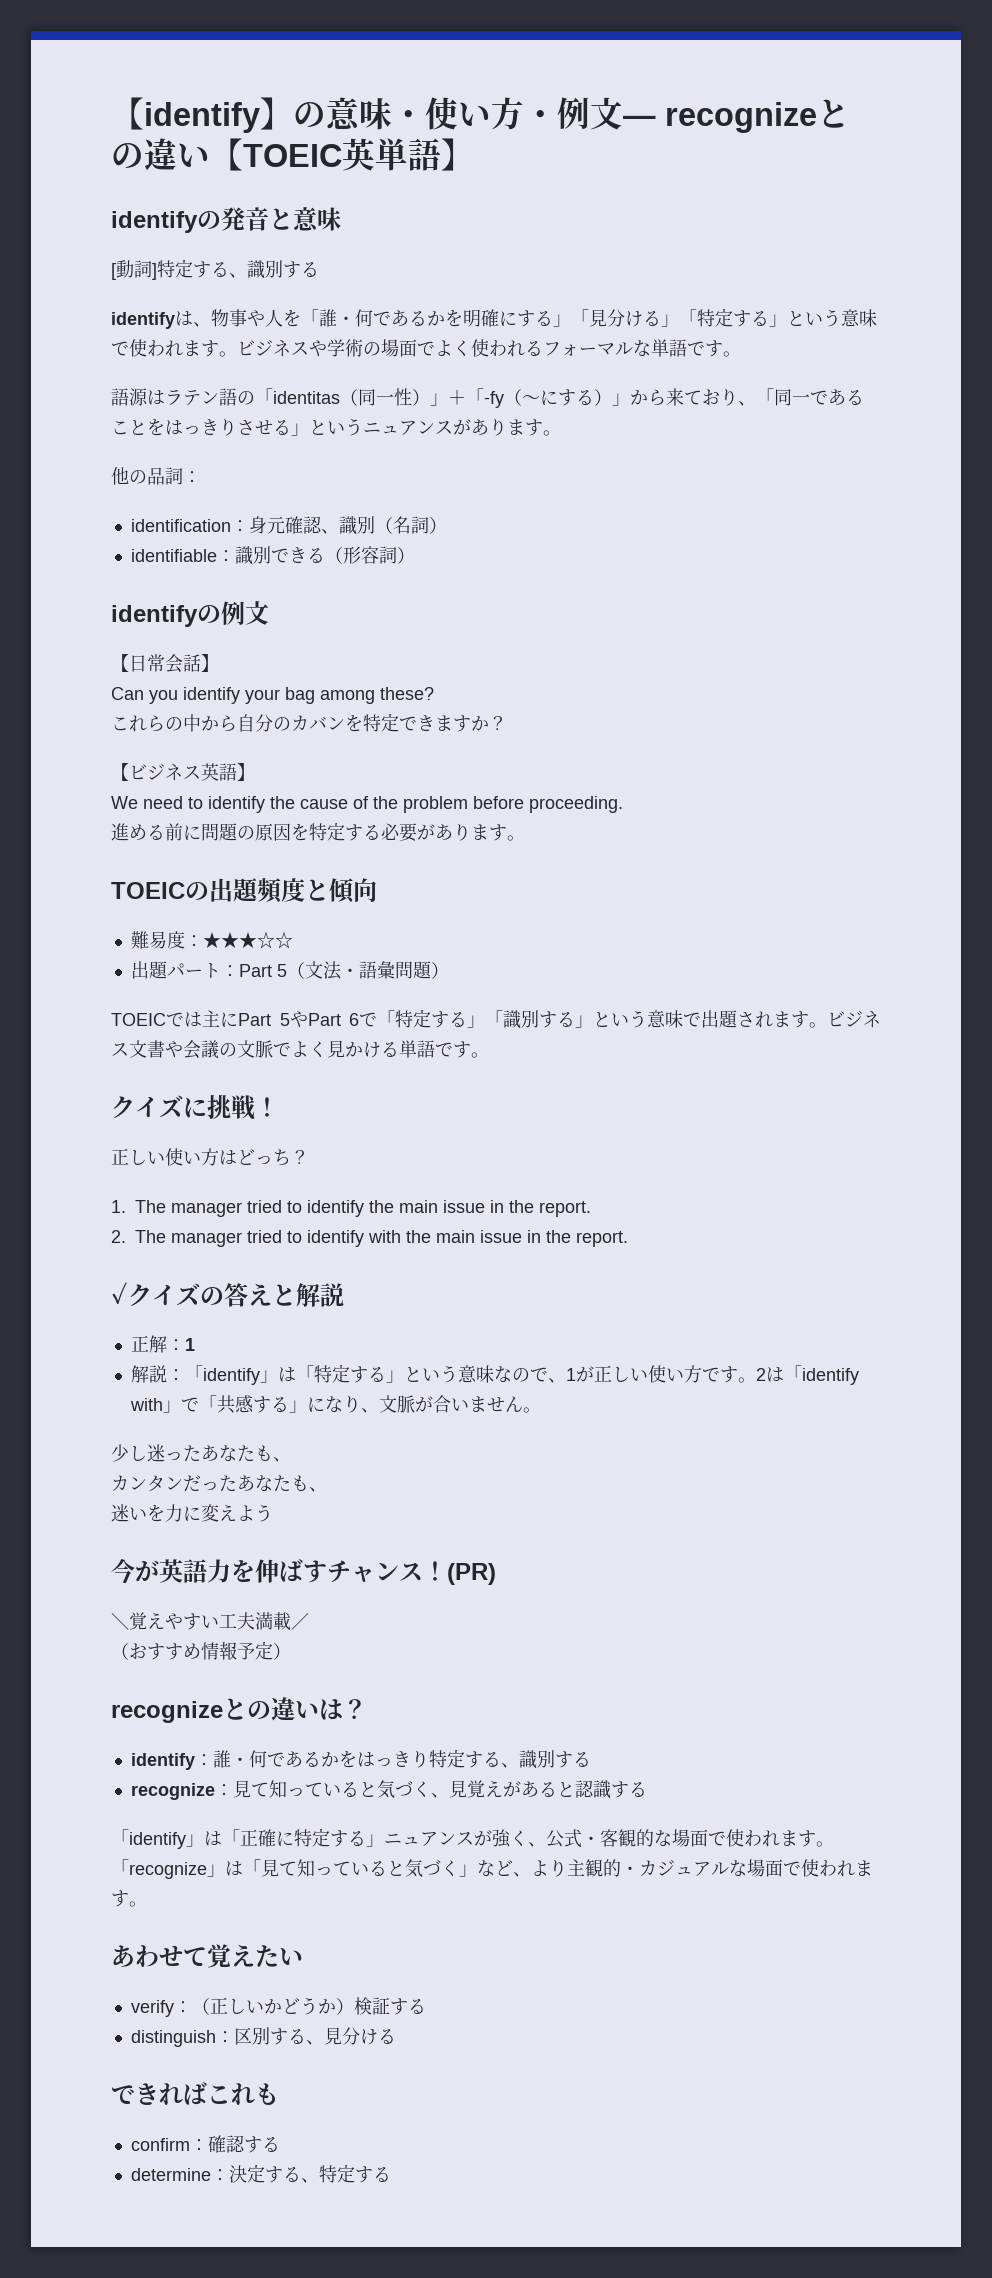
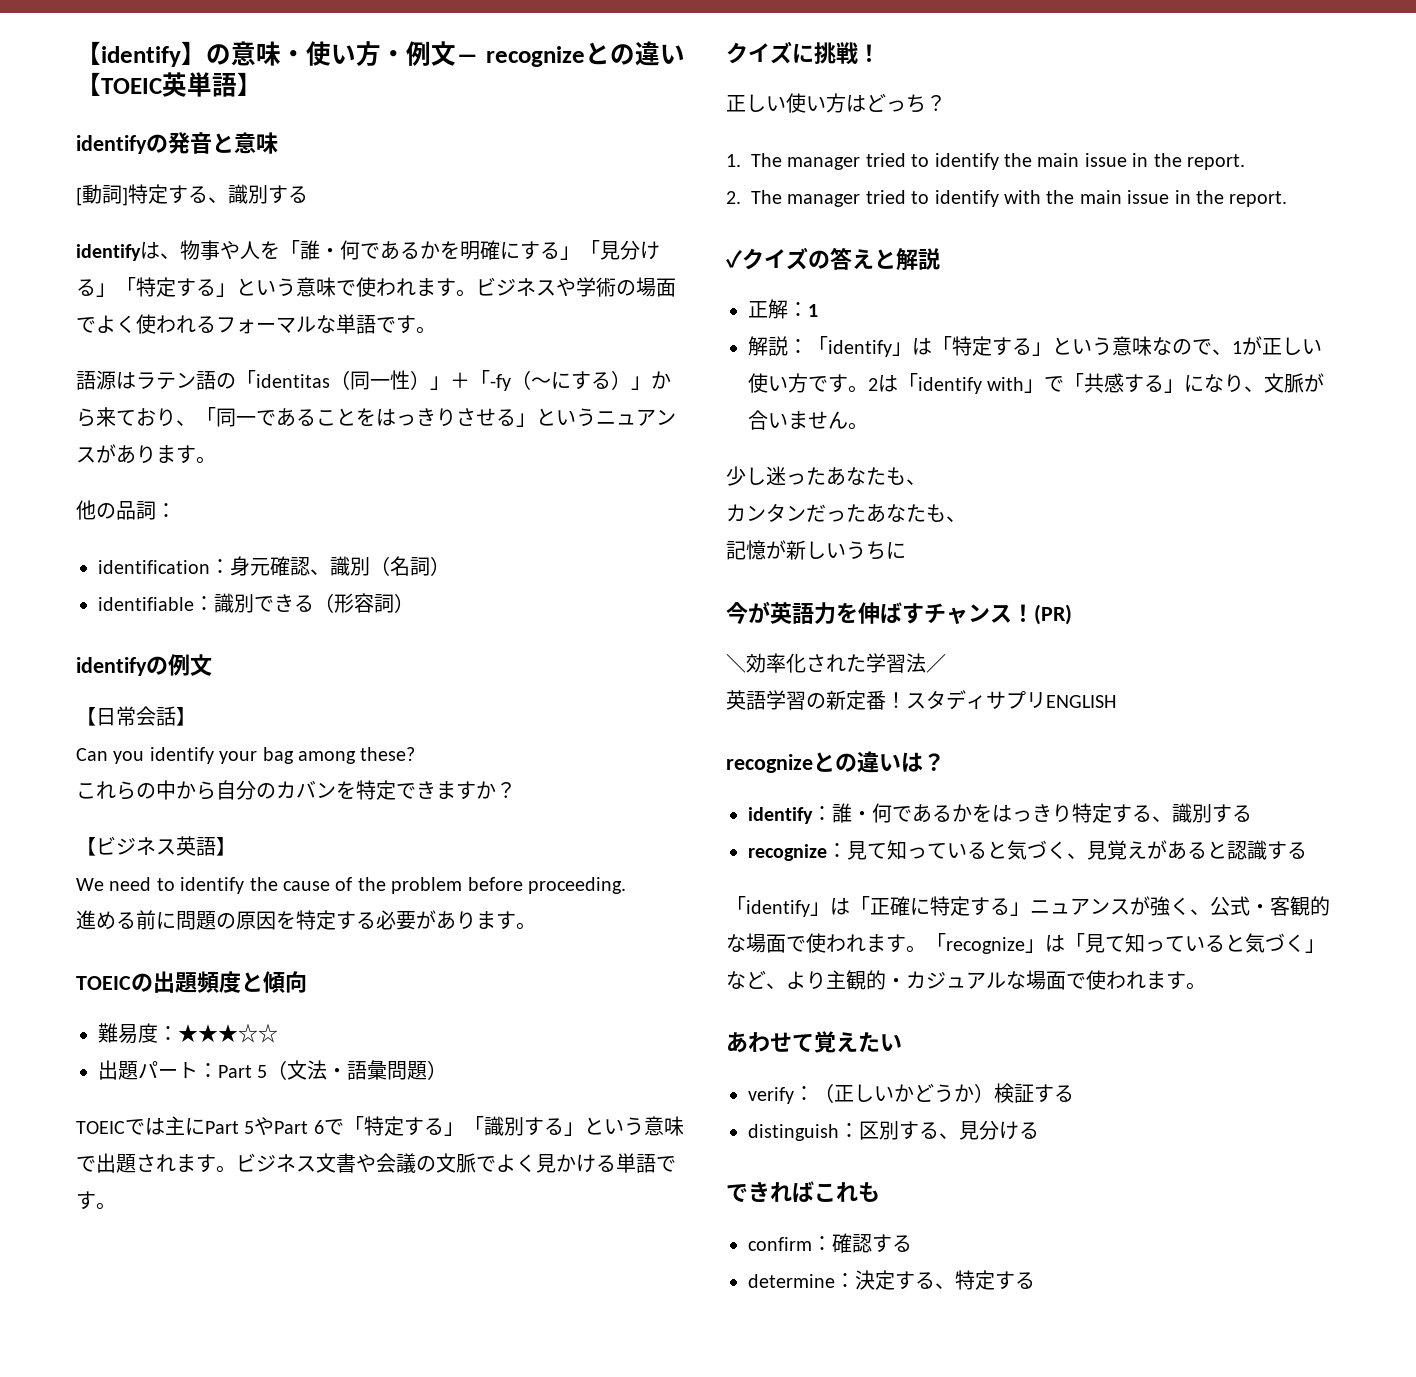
- 迷いを力に変えよう
+ 記憶が新しいうちに
- ＼覚えやすい工夫満載／
- （おすすめ情報予定）
+ ＼効率化された学習法／
+ 英語学習の新定番！スタディサプリENGLISH

